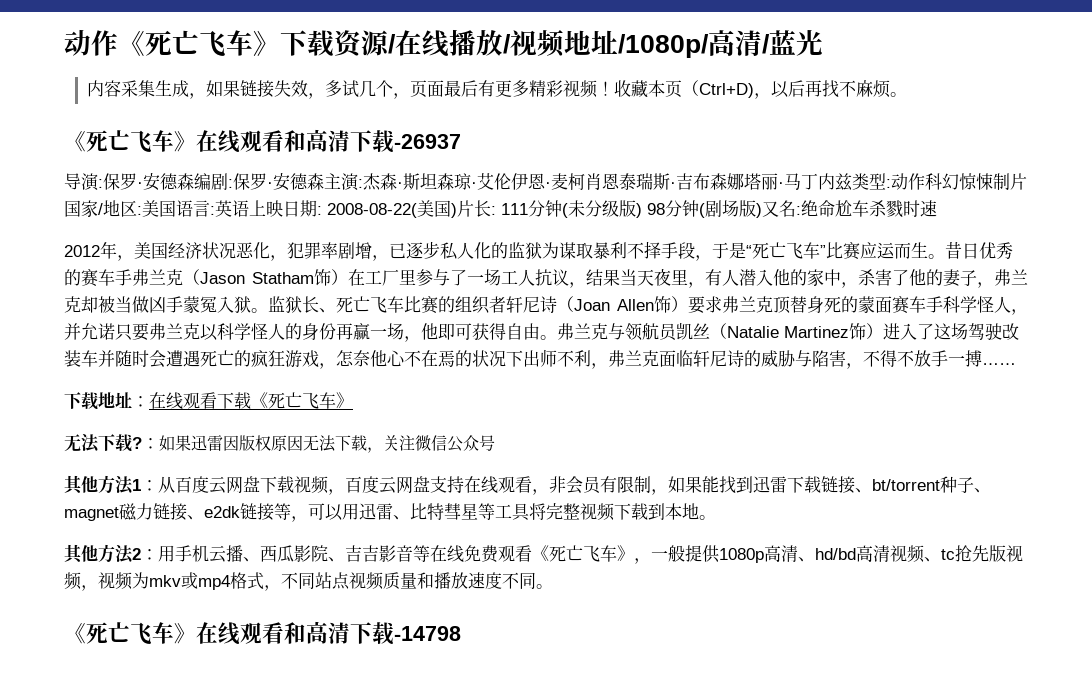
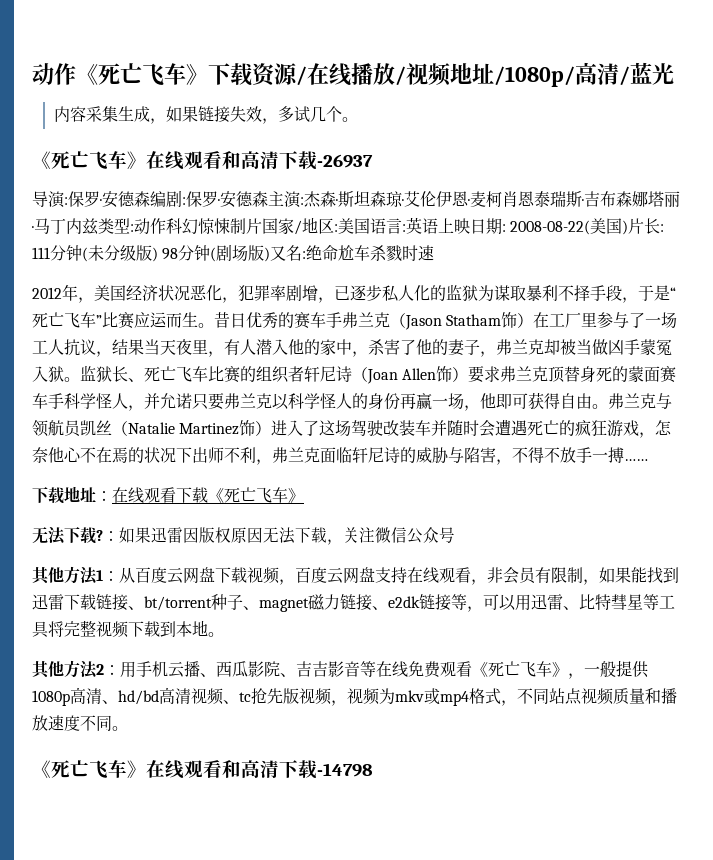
- 内容采集生成，如果链接失效，多试几个，页面最后有更多精彩视频！收藏本页（Ctrl+D)，以后再找不麻烦。
+ 内容采集生成，如果链接失效，多试几个。

